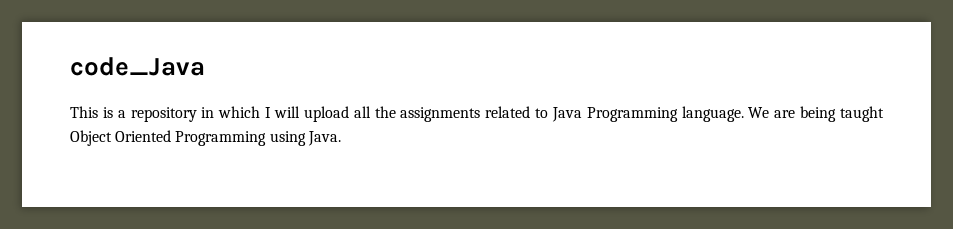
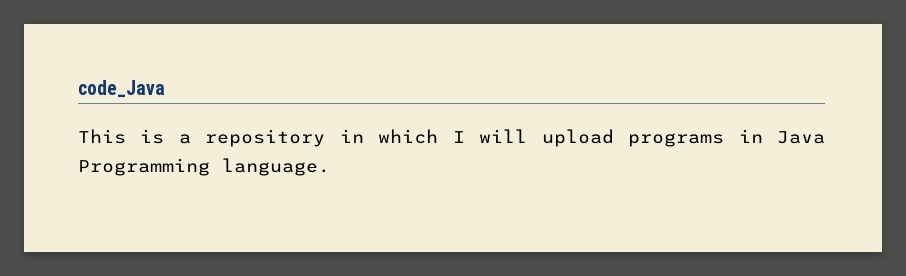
- This is a repository in which I will upload all the assignments related to Java Programming language. We are being taught Object Oriented Programming using Java.
+ This is a repository in which I will upload programs in Java Programming language.

